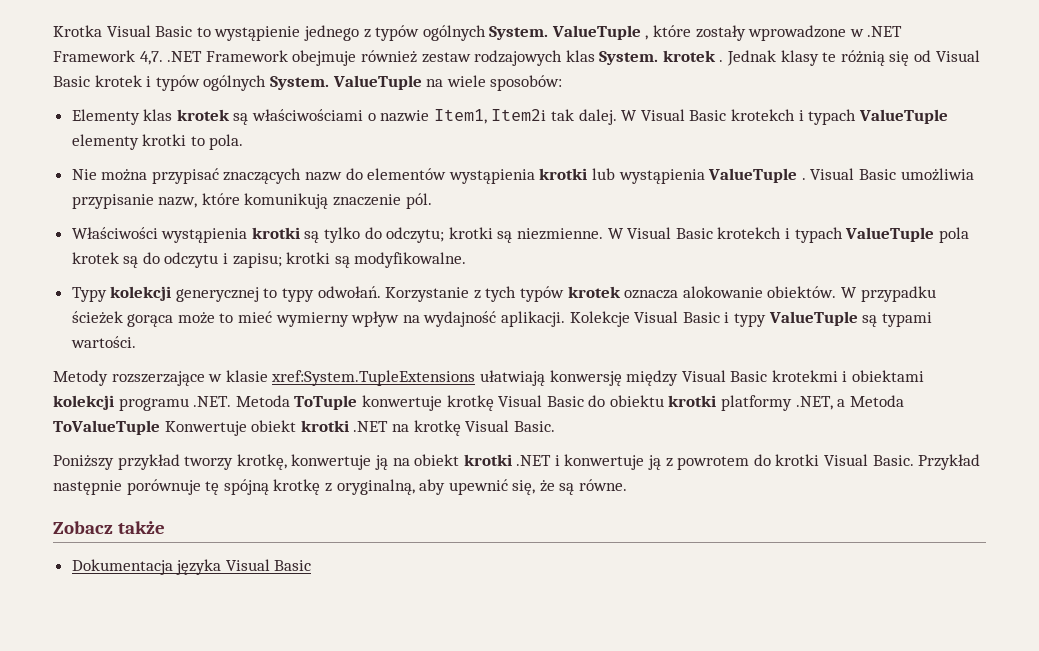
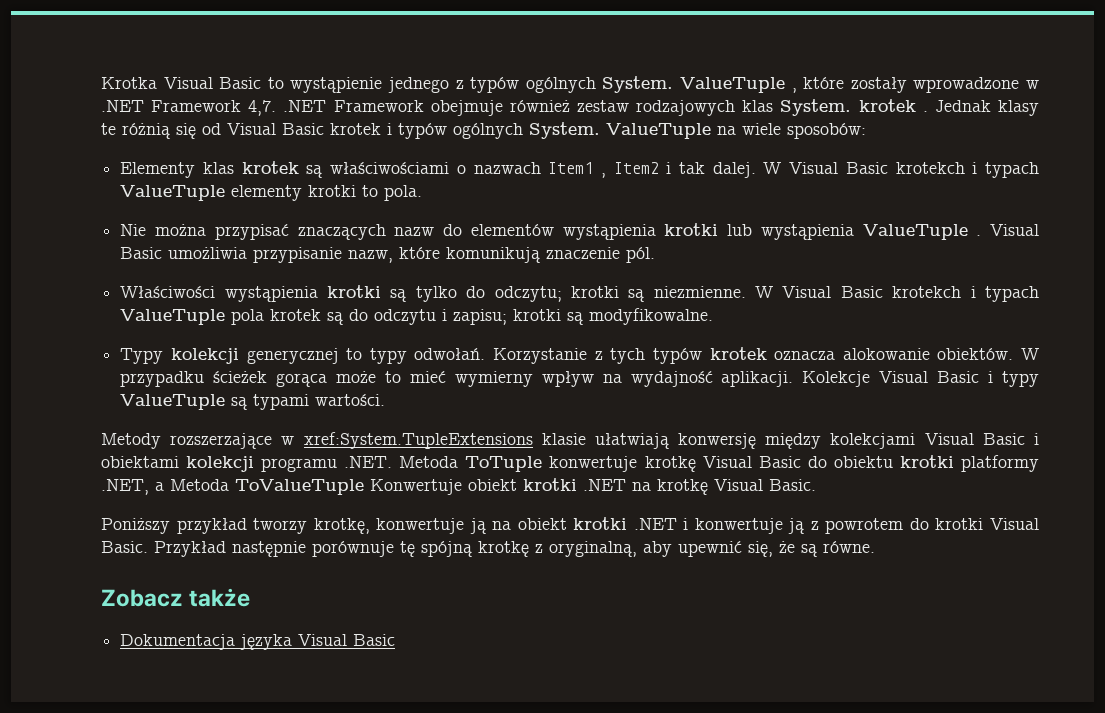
- Elementy klas krotek są właściwościami o nazwie Item1, Item2i tak dalej.
+ Elementy klas krotek są właściwościami o nazwach Item1 , Item2 i tak dalej.
- Metody rozszerzające w klasie xref:System.TupleExtensions ułatwiają konwersję między Visual Basic krotekmi i obiektami kolekcji programu .NET. Metoda ToTuple konwertuje krotkę Visual Basic do obiektu krotki platformy .NET, a Metoda ToValueTuple Konwertuje obiekt krotki .NET na krotkę Visual Basic.
+ Metody rozszerzające w xref:System.TupleExtensions klasie ułatwiają konwersję między kolekcjami Visual Basic i obiektami kolekcji programu .NET. Metoda ToTuple konwertuje krotkę Visual Basic do obiektu krotki platformy .NET, a Metoda ToValueTuple Konwertuje obiekt krotki .NET na krotkę Visual Basic.

